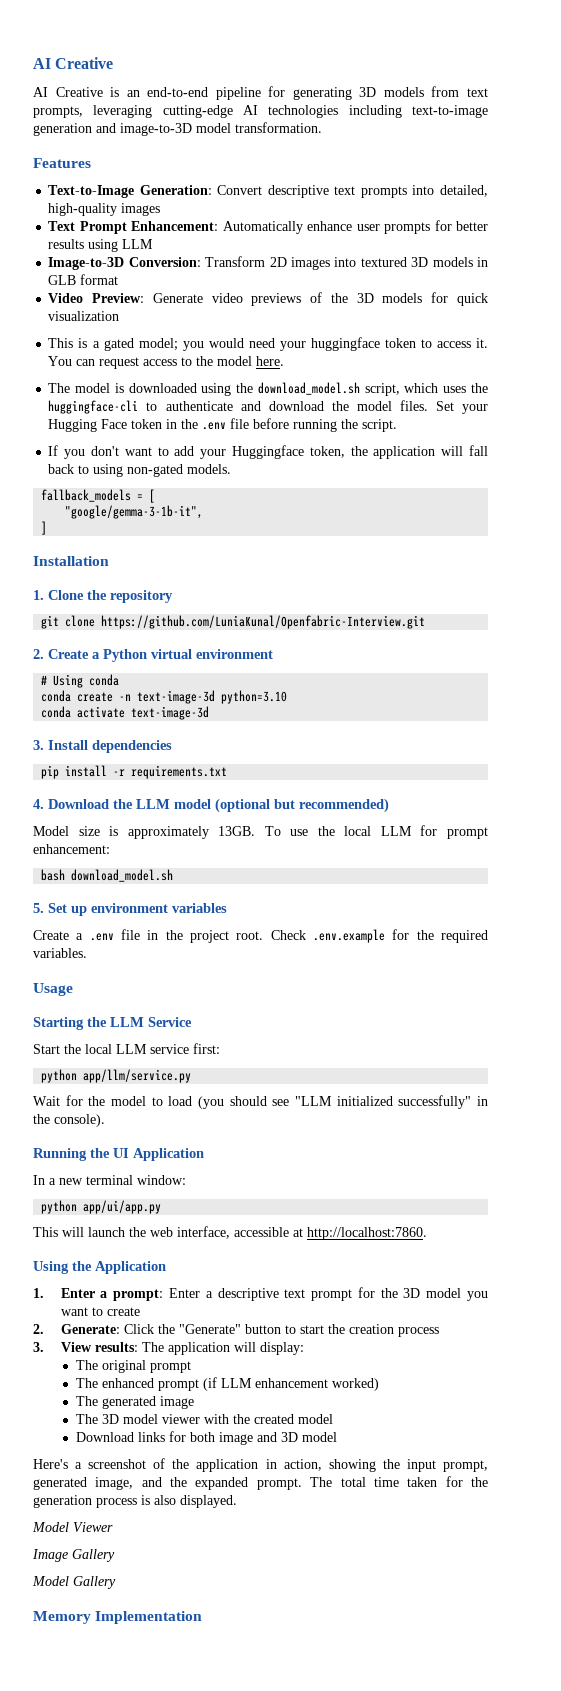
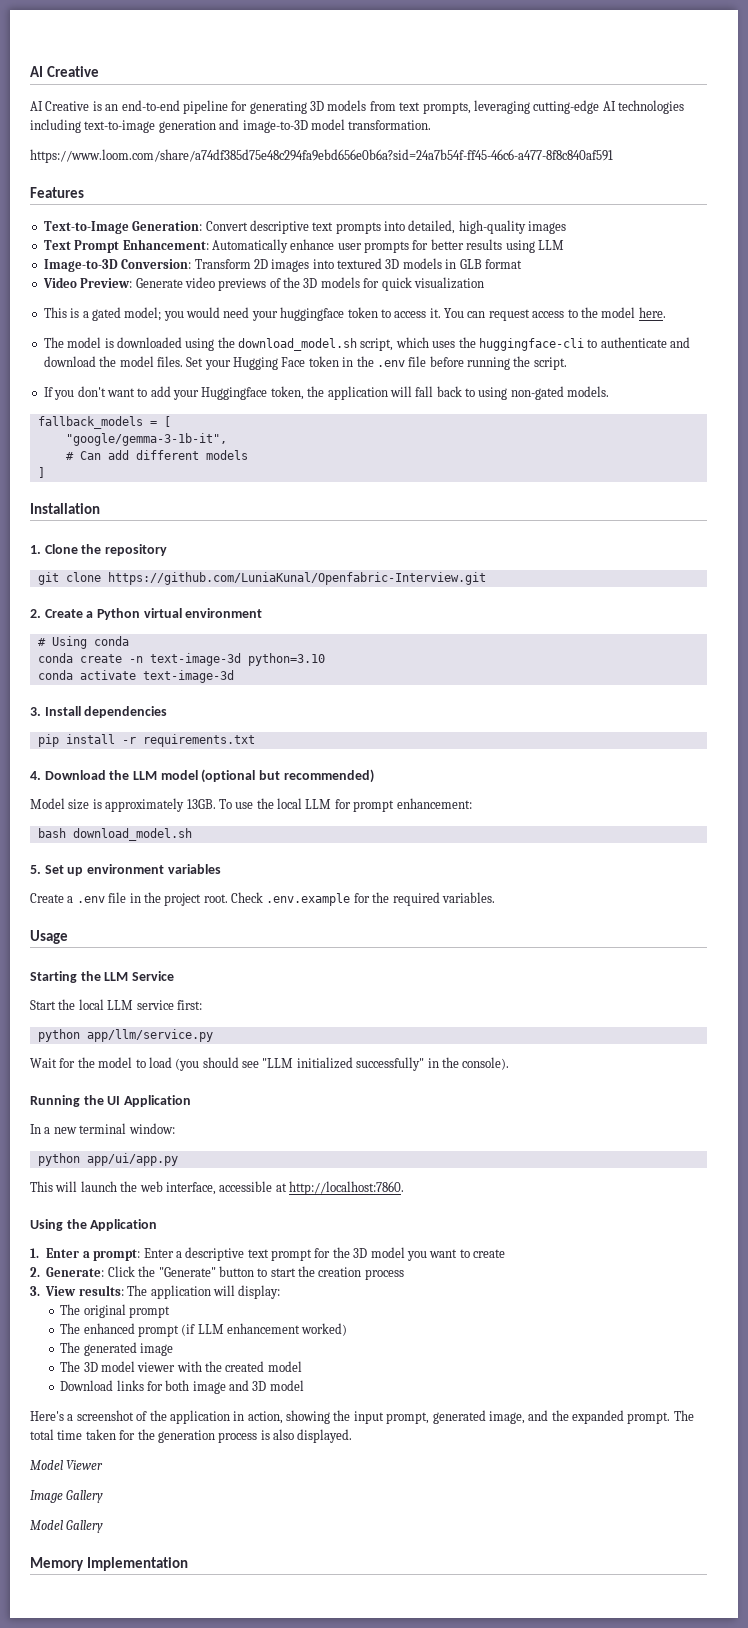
+ https://www.loom.com/share/a74df385d75e48c294fa9ebd656e0b6a?sid=24a7b54f-ff45-46c6-a477-8f8c840af591
+ # Can add different models

